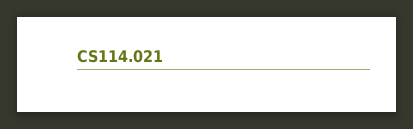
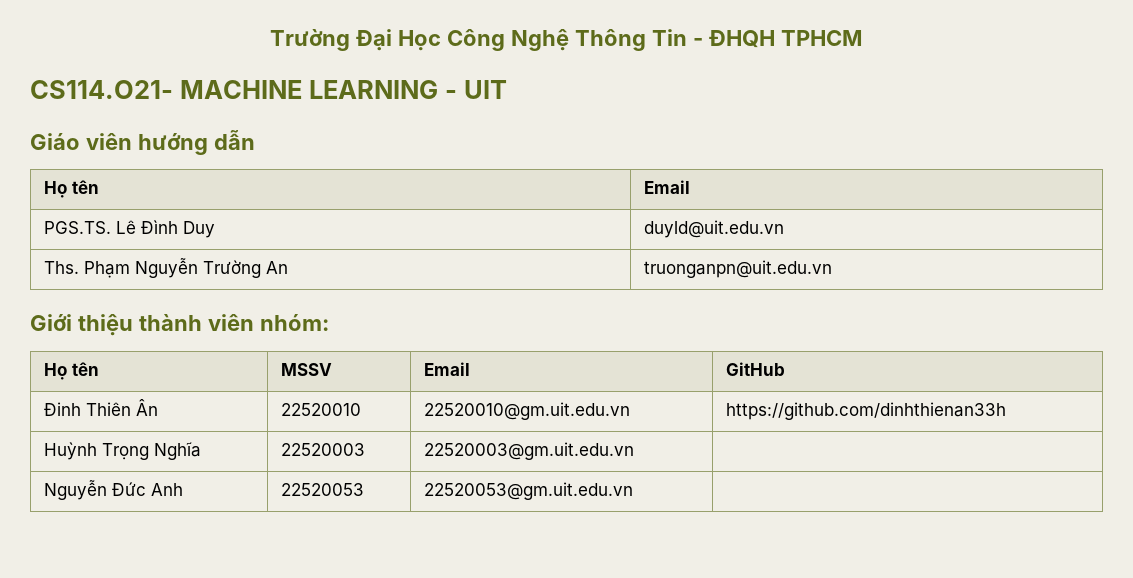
- CS114.021
+ Trường Đại Học Công Nghệ Thông Tin - ĐHQH TPHCM
+ CS114.O21- MACHINE LEARNING - UIT
+ Giáo viên hướng dẫn
+ Họ tên | Email
+ PGS.TS. Lê Đình Duy | duyld@uit.edu.vn
+ Ths. Phạm Nguyễn Trường An | truonganpn@uit.edu.vn
+ Giới thiệu thành viên nhóm:
+ Họ tên | MSSV | Email | GitHub
+ Đinh Thiên Ân | 22520010 | 22520010@gm.uit.edu.vn | https://github.com/dinhthienan33h
+ Huỳnh Trọng Nghĩa | 22520003 | 22520003@gm.uit.edu.vn |
+ Nguyễn Đức Anh | 22520053 | 22520053@gm.uit.edu.vn |

